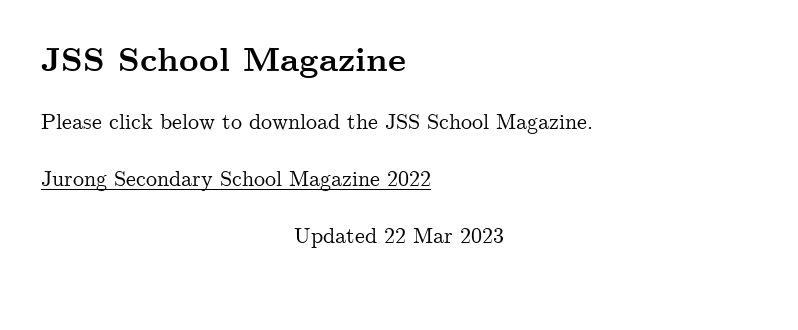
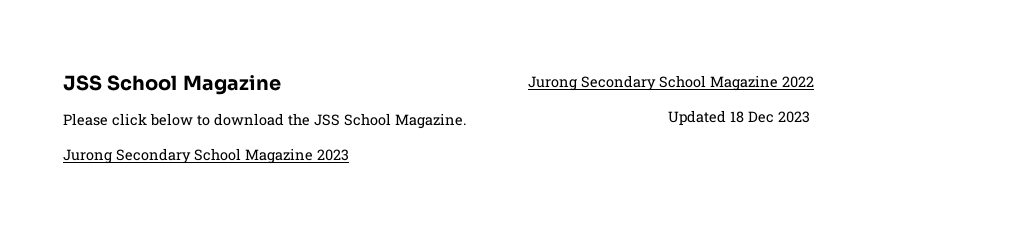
+ Jurong Secondary School Magazine 2023
- Updated 22 Mar 2023
+ Updated 18 Dec 2023

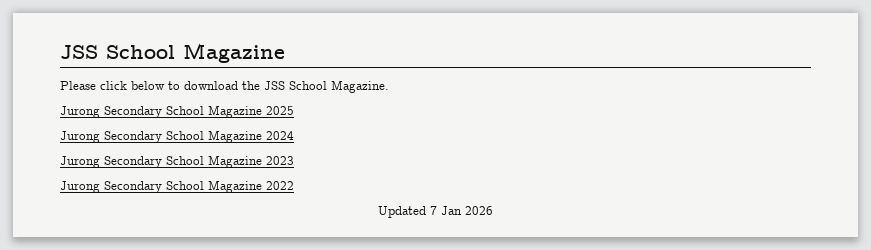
+ Jurong Secondary School Magazine 2025
+ Jurong Secondary School Magazine 2024
- Updated 18 Dec 2023
+ Updated 7 Jan 2026

